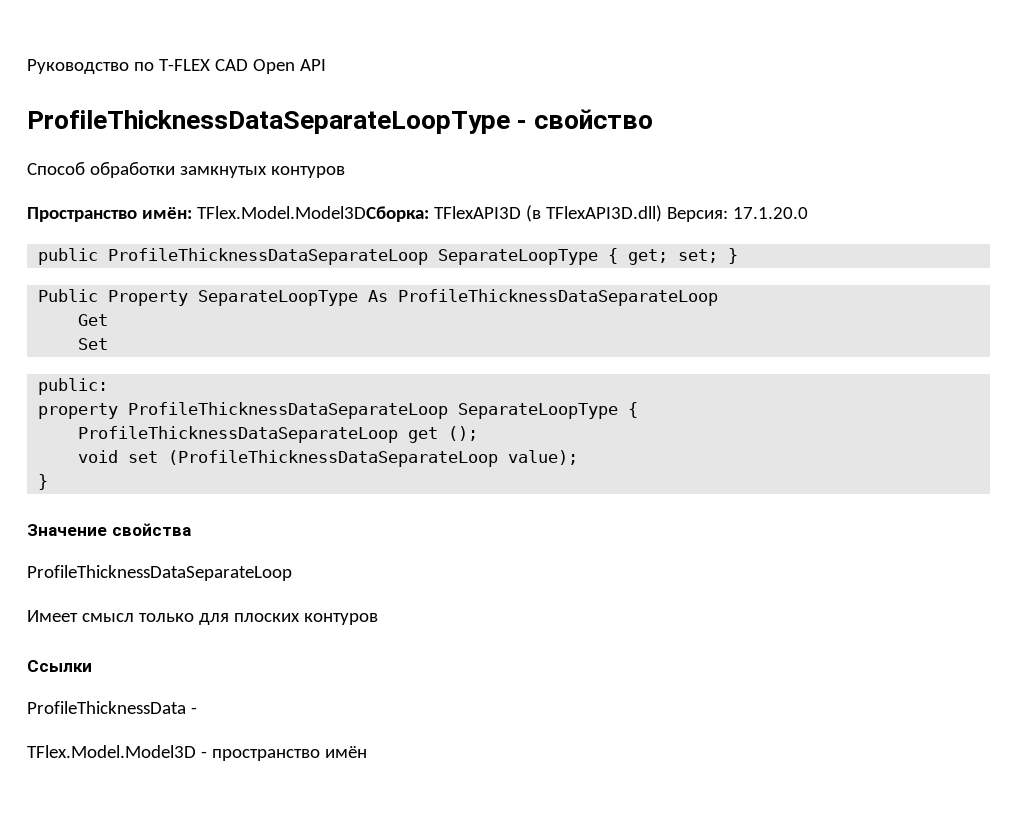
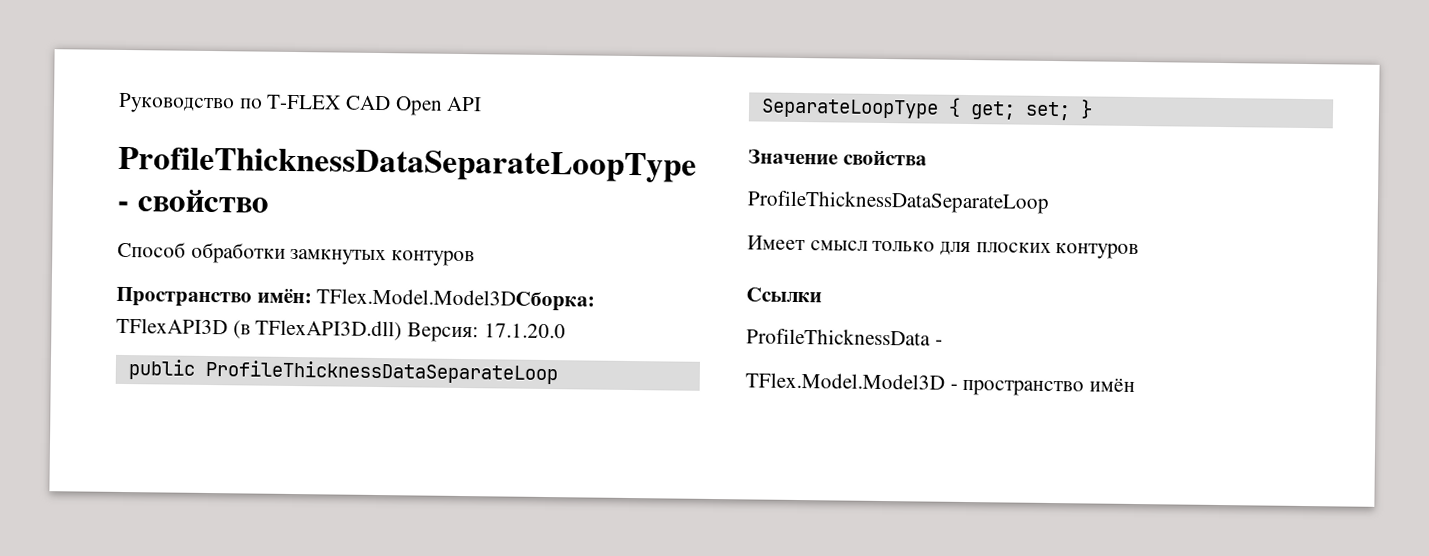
- Public Property SeparateLoopType As ProfileThicknessDataSeparateLoop
- Get
- Set
- public:
- property ProfileThicknessDataSeparateLoop SeparateLoopType {
- ProfileThicknessDataSeparateLoop get ();
- void set (ProfileThicknessDataSeparateLoop value);
- }

